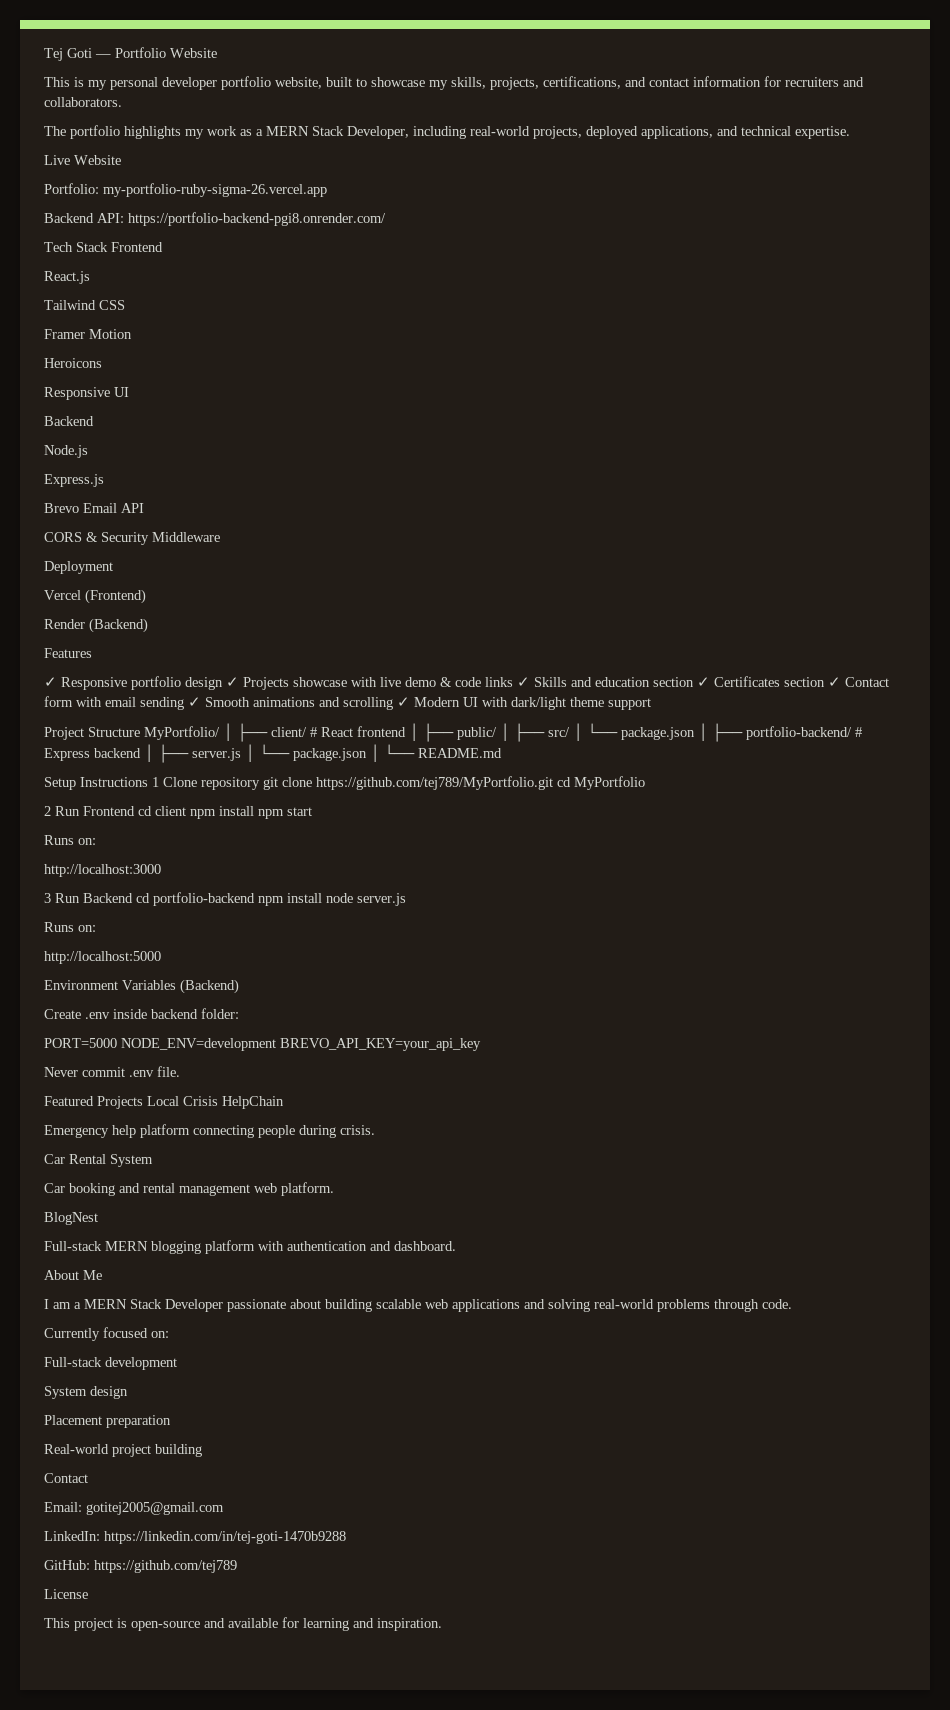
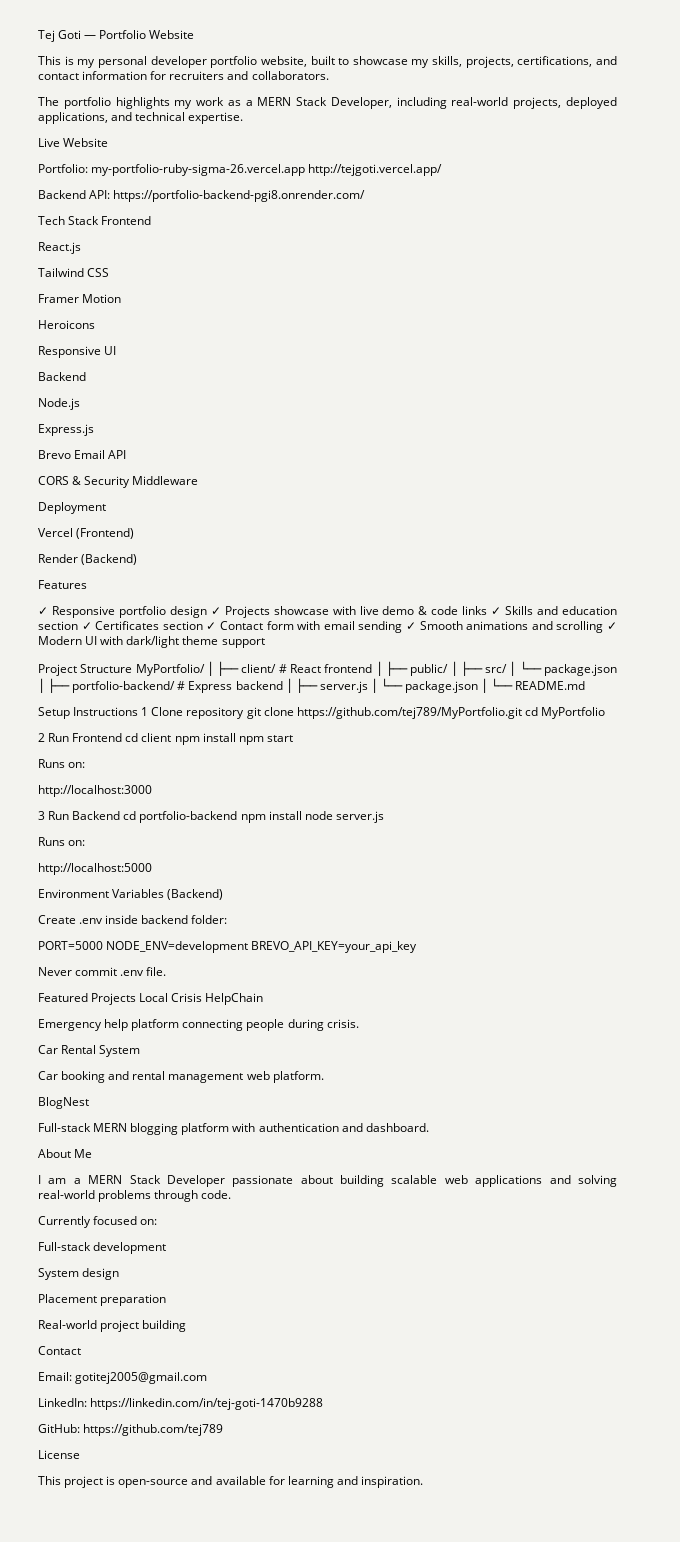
- Portfolio: my-portfolio-ruby-sigma-26.vercel.app
+ Portfolio: my-portfolio-ruby-sigma-26.vercel.app http://tejgoti.vercel.app/

